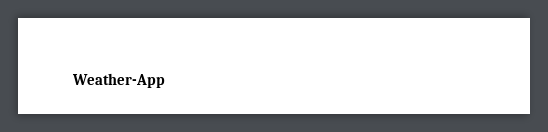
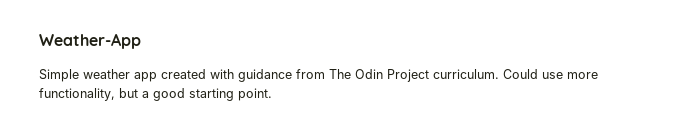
+ Simple weather app created with guidance from The Odin Project curriculum. Could use more functionality, but a good starting point.

